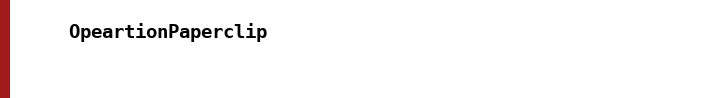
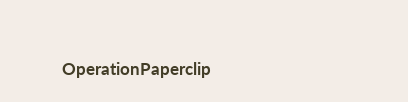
- OpeartionPaperclip
+ OperationPaperclip

